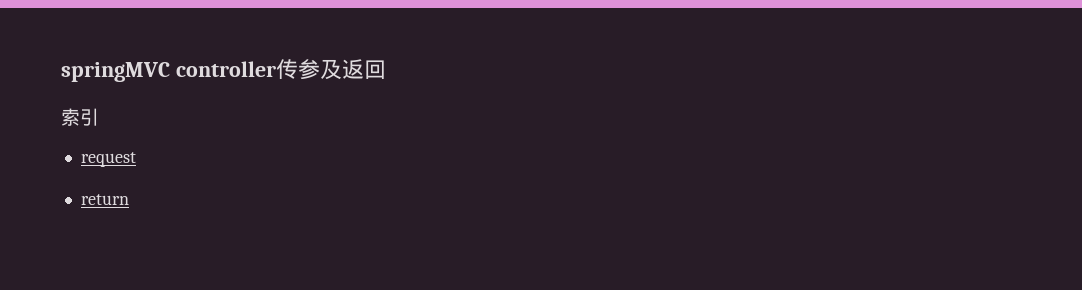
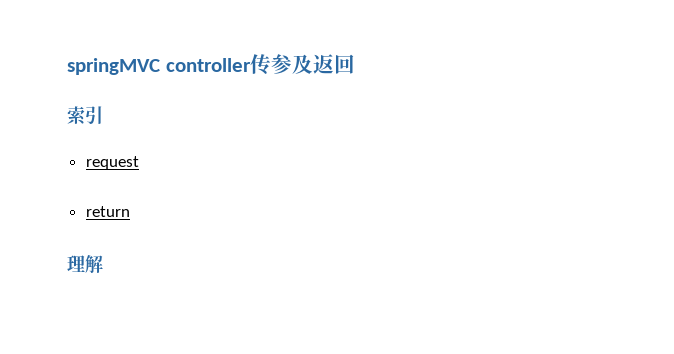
+ 理解

